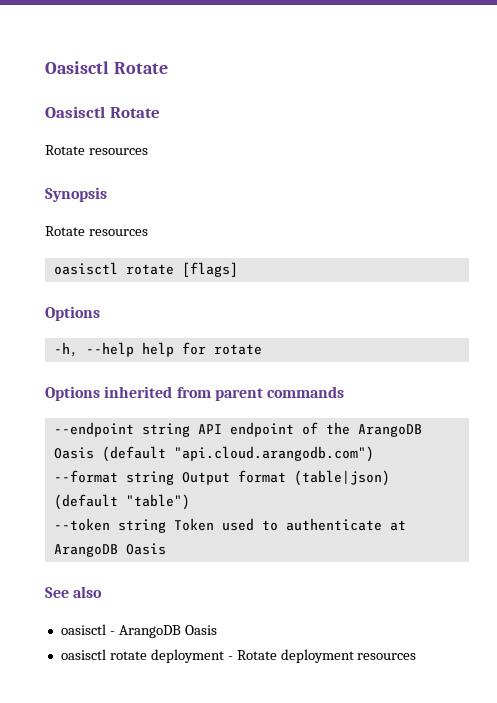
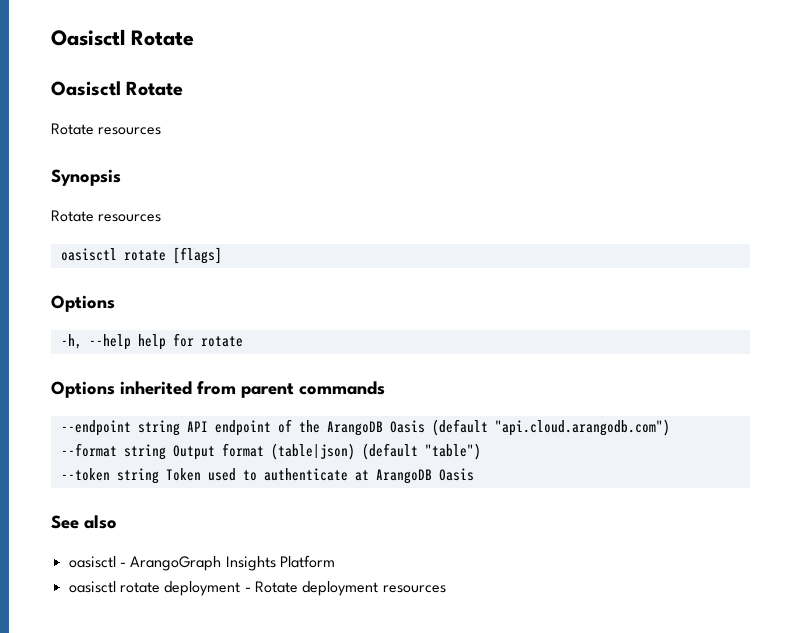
- oasisctl - ArangoDB Oasis
+ oasisctl - ArangoGraph Insights Platform

